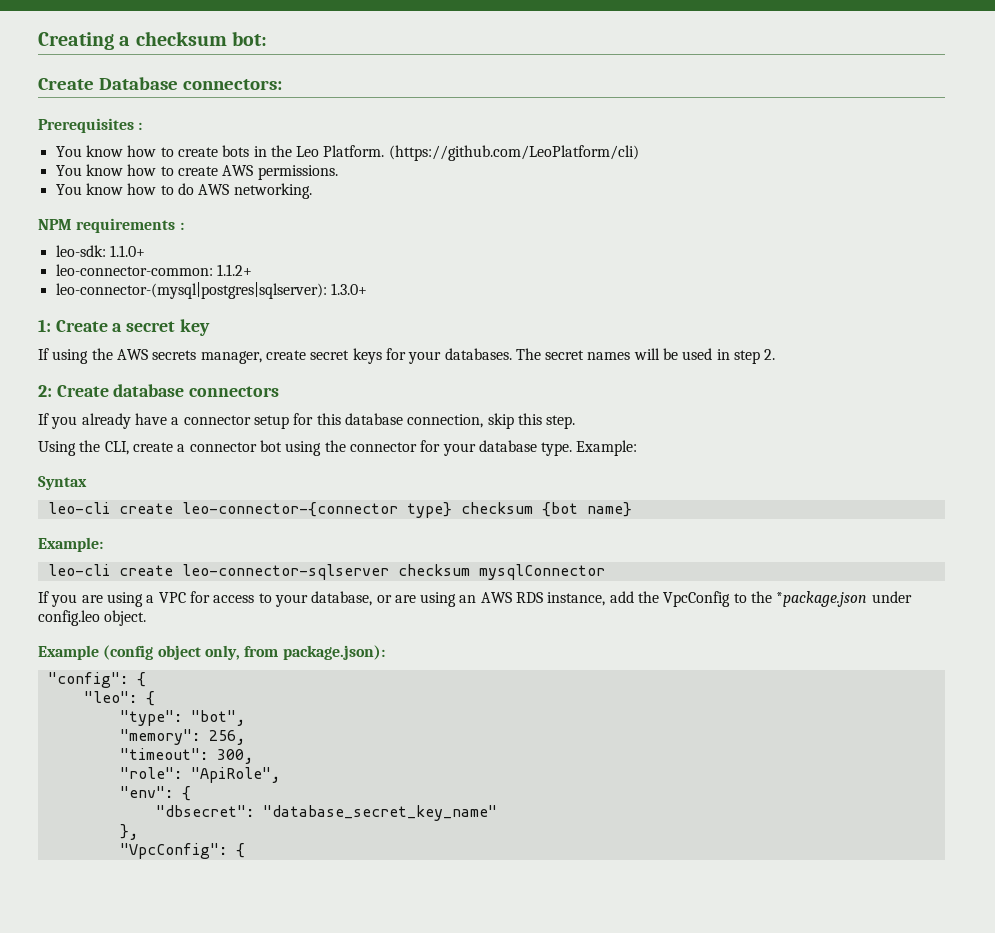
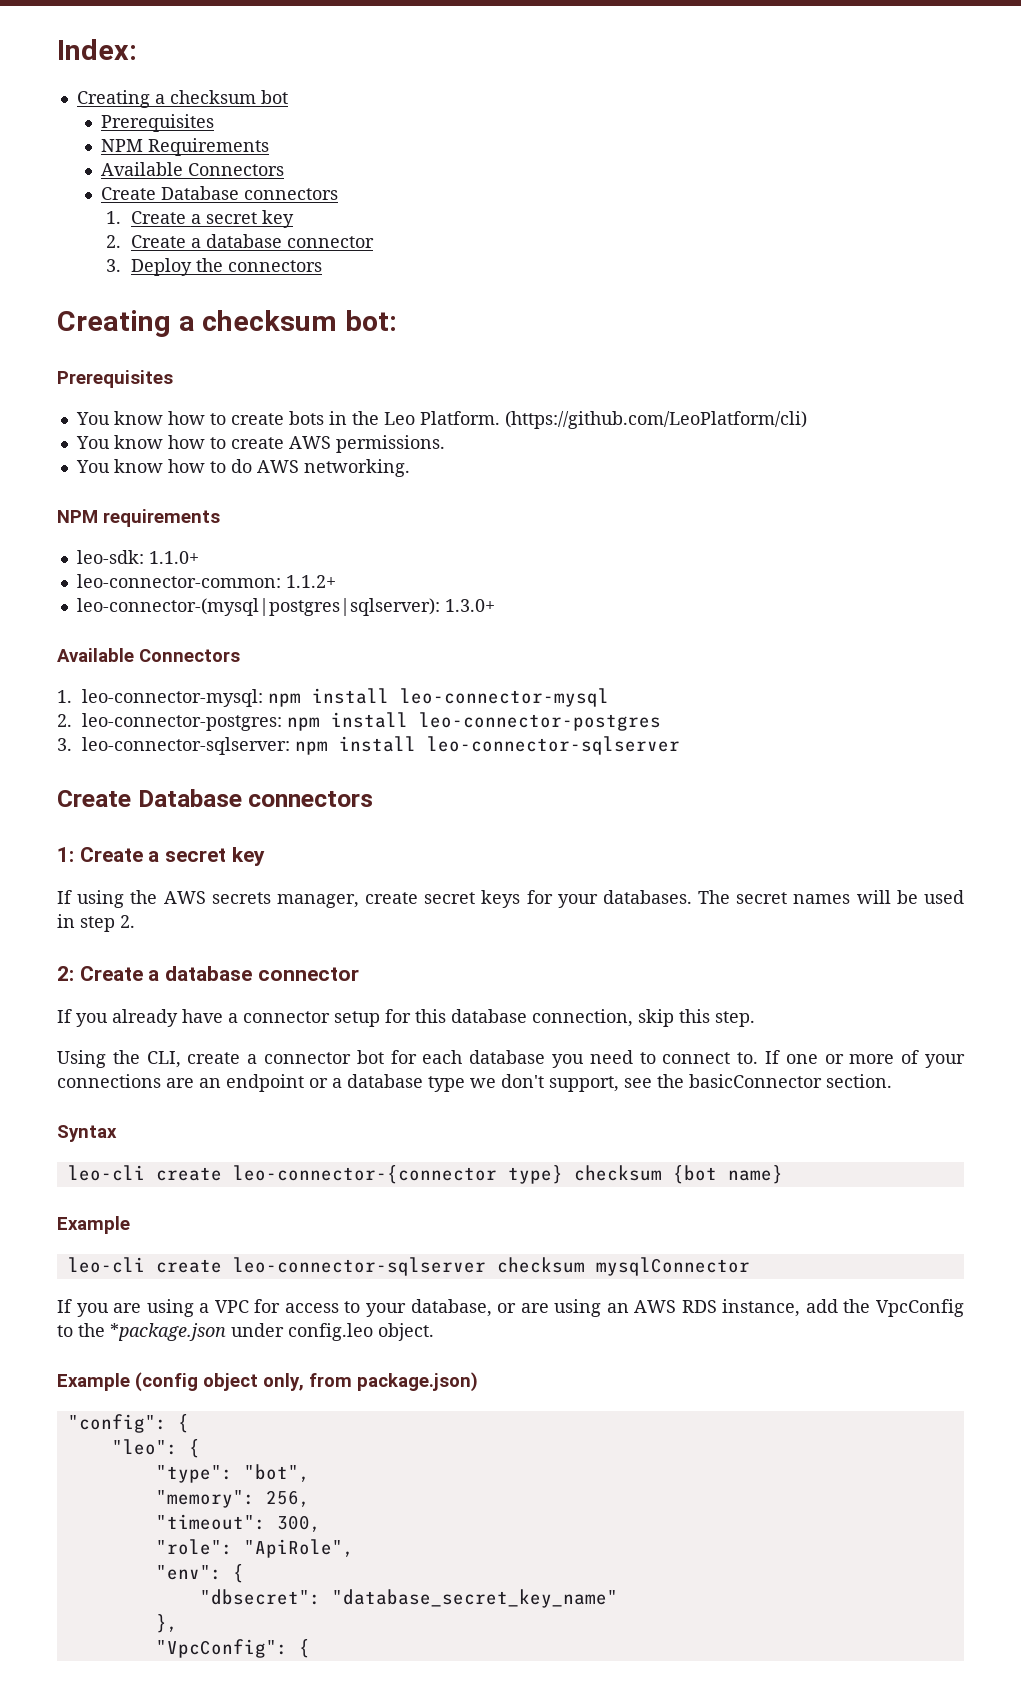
+ Index:
+ Creating a checksum bot
+ Prerequisites
+ NPM Requirements
+ Available Connectors
+ Create Database connectors
+ 1. Create a secret key
+ 2. Create a database connector
+ 3. Deploy the connectors
  Creating a checksum bot:
- Create Database connectors:
- Prerequisites :
+ Prerequisites
- NPM requirements :
+ NPM requirements
  leo-connector-(mysql|postgres|sqlserver): 1.3.0+
+ Available Connectors
+ 1. leo-connector-mysql: npm install leo-connector-mysql
+ 2. leo-connector-postgres: npm install leo-connector-postgres
+ 3. leo-connector-sqlserver: npm install leo-connector-sqlserver
+ Create Database connectors
- 2: Create database connectors
+ 2: Create a database connector
- Using the CLI, create a connector bot using the connector for your database type. Example:
+ Using the CLI, create a connector bot for each database you need to connect to. If one or more of your connections are an endpoint or a database type we don't support, see the basicConnector section.
  leo-cli create leo-connector-{connector type} checksum {bot name}
- Example:
+ Example
- Example (config object only, from package.json):
+ Example (config object only, from package.json)

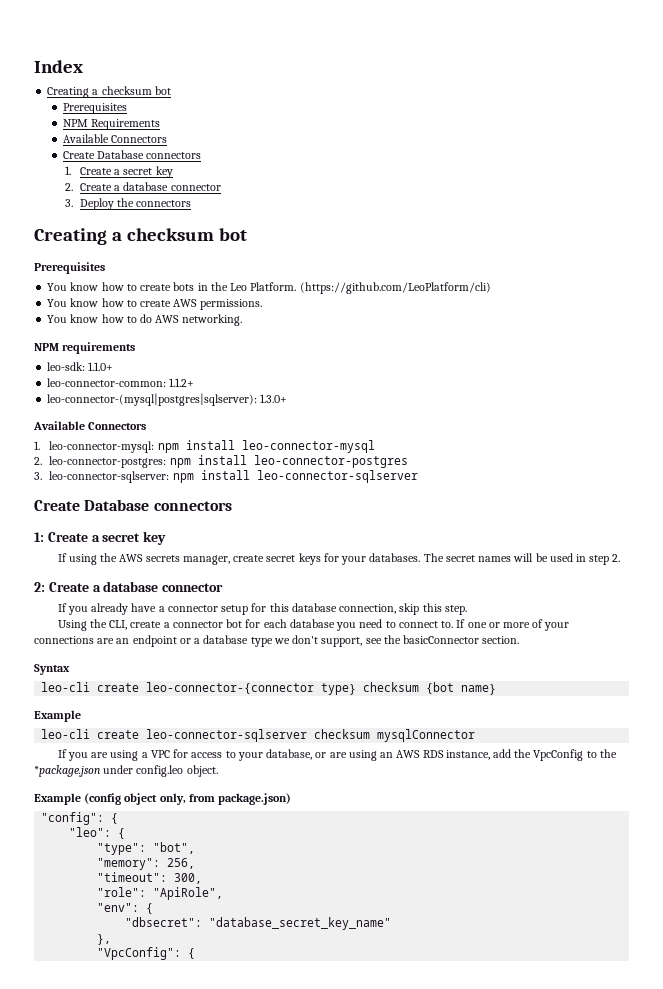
- Index:
+ Index
  3. Deploy the connectors
- Creating a checksum bot:
+ Creating a checksum bot

